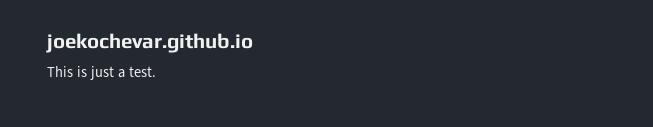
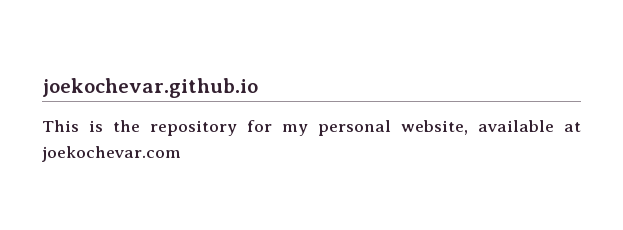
- This is just a test.
+ This is the repository for my personal website, available at joekochevar.com

